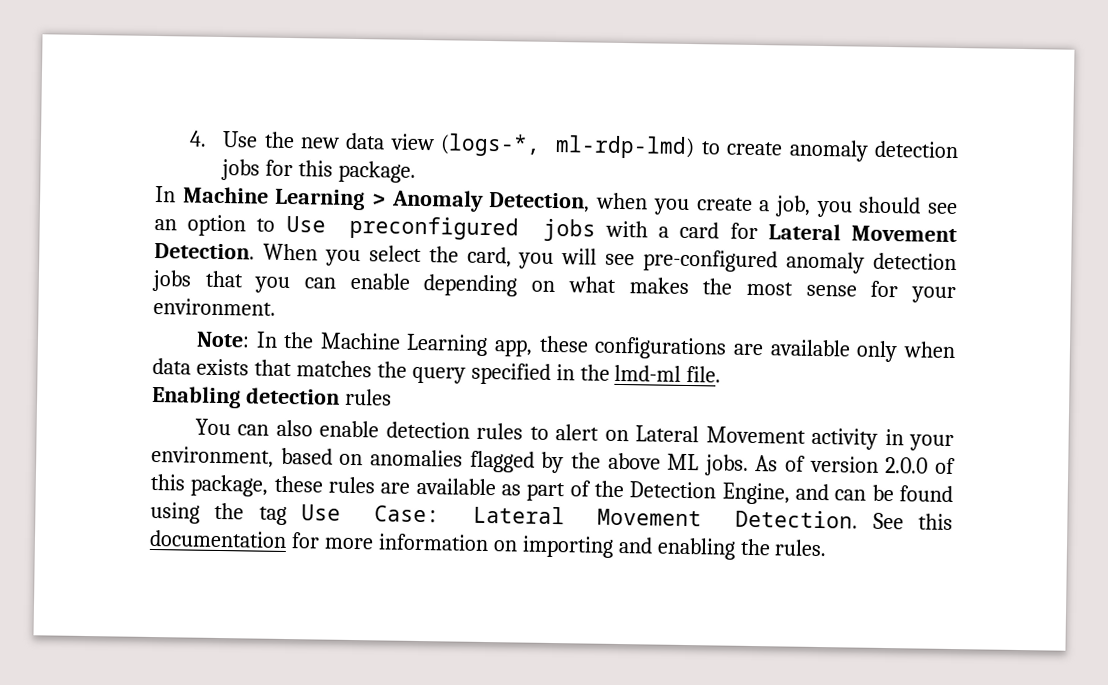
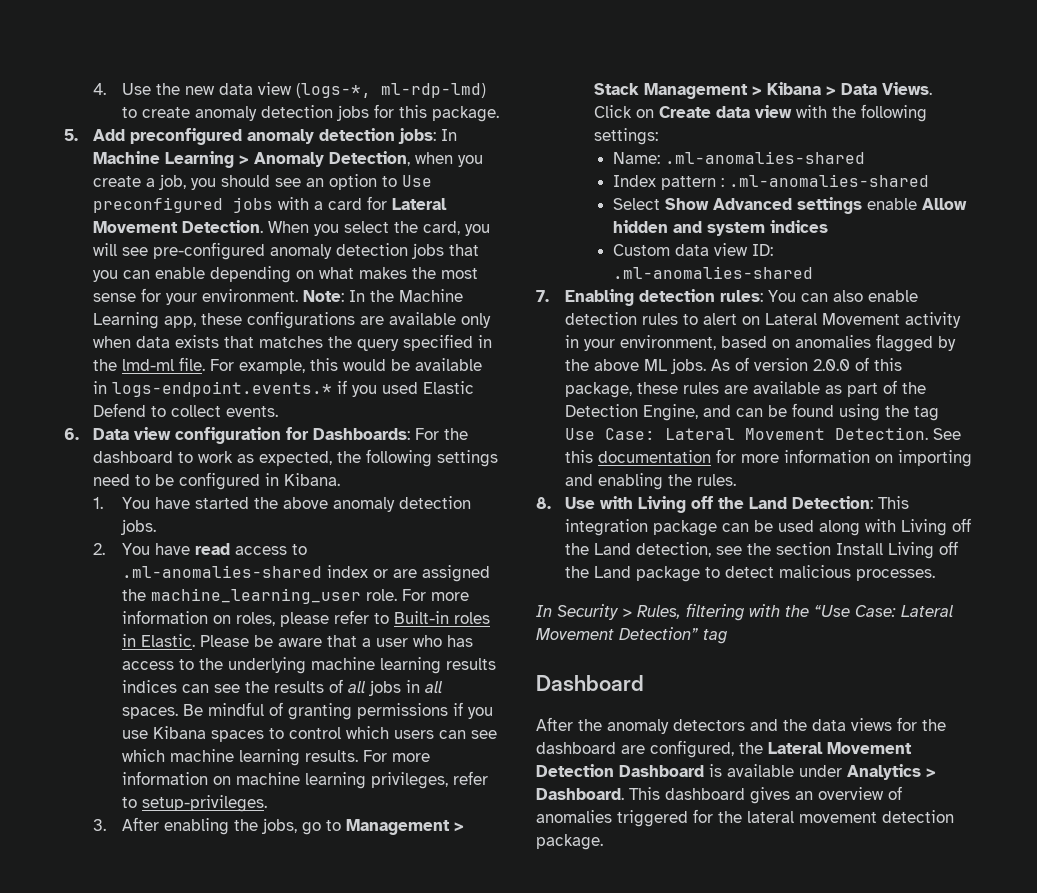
- In Machine Learning > Anomaly Detection, when you create a job, you should see an option to Use preconfigured jobs with a card for Lateral Movement Detection.
+ 5. Add preconfigured anomaly detection jobs: In Machine Learning > Anomaly Detection, when you create a job, you should see an option to Use preconfigured jobs with a card for Lateral Movement Detection.
- When you select the card, you will see pre-configured anomaly detection jobs that you can enable depending on what makes the most sense for your environment.
- Note:
+ When you select the card, you will see pre-configured anomaly detection jobs that you can enable depending on what makes the most sense for your environment. Note:
- In the Machine Learning app, these configurations are available only when data exists that matches the query specified in the lmd-ml file.
- Enabling detection rules
- You can also enable detection rules to alert on Lateral Movement activity in your environment, based on anomalies flagged by the above ML jobs.
+ In the Machine Learning app, these configurations are available only when data exists that matches the query specified in the lmd-ml file. For example, this would be available in logs-endpoint.events.* if you used Elastic Defend to collect events.
+ 6. Data view configuration for Dashboards: For the dashboard to work as expected, the following settings need to be configured in Kibana.
+ 1. You have started the above anomaly detection jobs.
+ 2. You have read access to .ml-anomalies-shared index or are assigned the machine_learning_user role. For more information on roles, please refer to Built-in roles in Elastic. Please be aware that a user who has access to the underlying machine learning results indices can see the results of all jobs in all spaces. Be mindful of granting permissions if you use Kibana spaces to control which users can see which machine learning results. For more information on machine learning privileges, refer to setup-privileges.
+ 3. After enabling the jobs, go to Management > Stack Management > Kibana > Data Views. Click on Create data view with the following settings:
+ Name: .ml-anomalies-shared
+ Index pattern : .ml-anomalies-shared
+ Select Show Advanced settings enable Allow hidden and system indices
+ Custom data view ID: .ml-anomalies-shared
+ 7. Enabling detection rules: You can also enable detection rules to alert on Lateral Movement activity in your environment, based on anomalies flagged by the above ML jobs.
+ 8. Use with Living off the Land Detection: This integration package can be used along with Living off the Land detection, see the section Install Living off the Land package to detect malicious processes.
+ In Security > Rules, filtering with the “Use Case: Lateral Movement Detection” tag
+ Dashboard
+ After the anomaly detectors and the data views for the dashboard are configured, the Lateral Movement Detection Dashboard is available under Analytics > Dashboard. This dashboard gives an overview of anomalies triggered for the lateral movement detection package.

